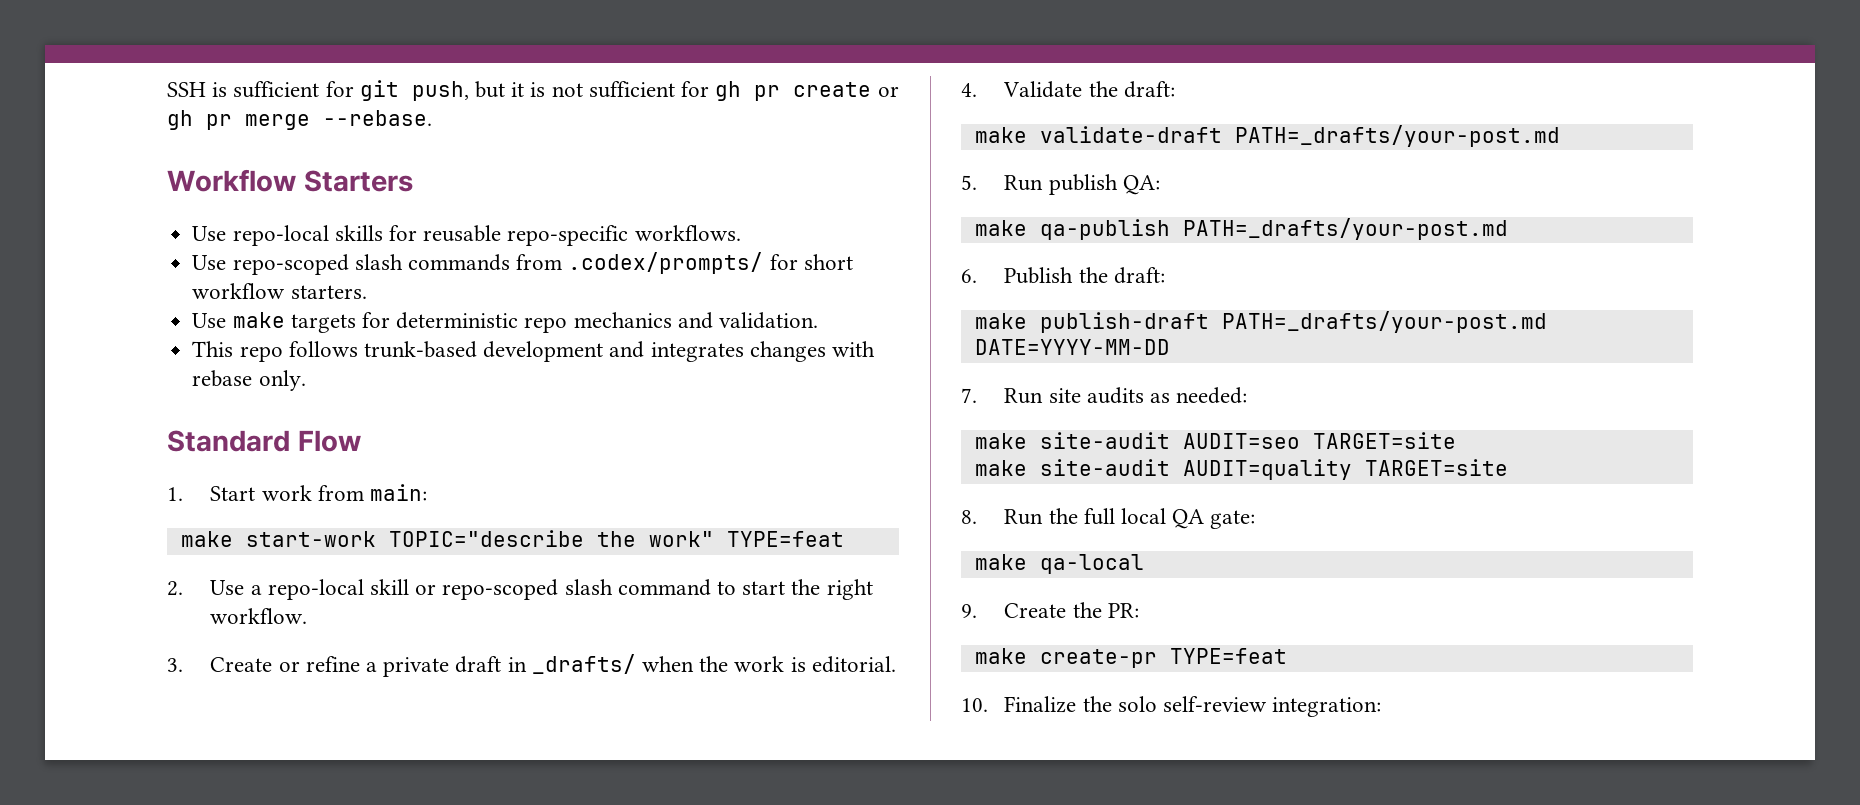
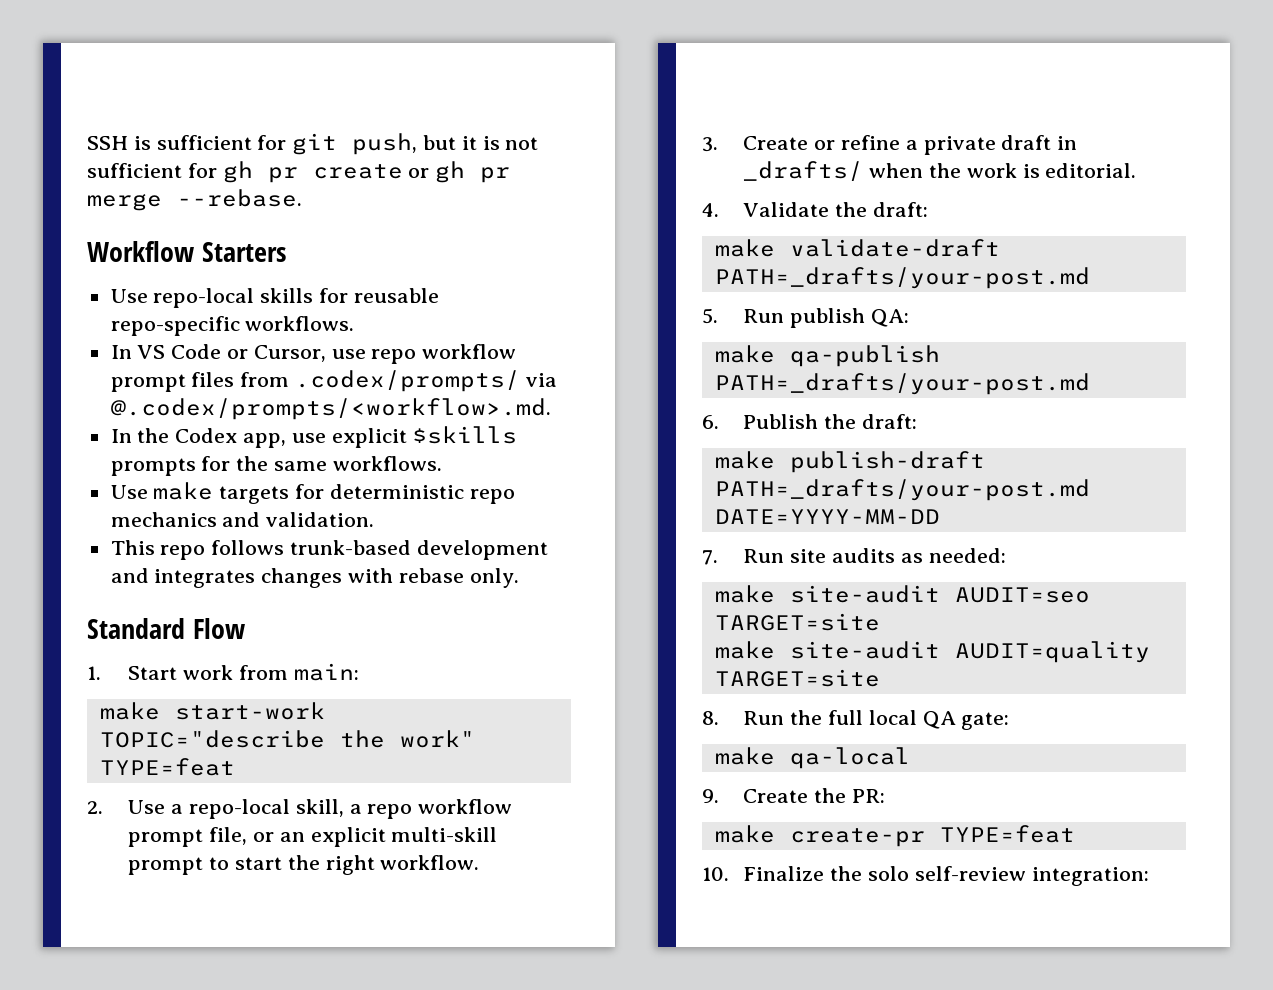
- Use repo-scoped slash commands from .codex/prompts/ for short workflow starters.
+ In VS Code or Cursor, use repo workflow prompt files from .codex/prompts/ via @.codex/prompts/<workflow>.md.
+ In the Codex app, use explicit $skills prompts for the same workflows.
- 2. Use a repo-local skill or repo-scoped slash command to start the right workflow.
+ 2. Use a repo-local skill, a repo workflow prompt file, or an explicit multi-skill prompt to start the right workflow.

